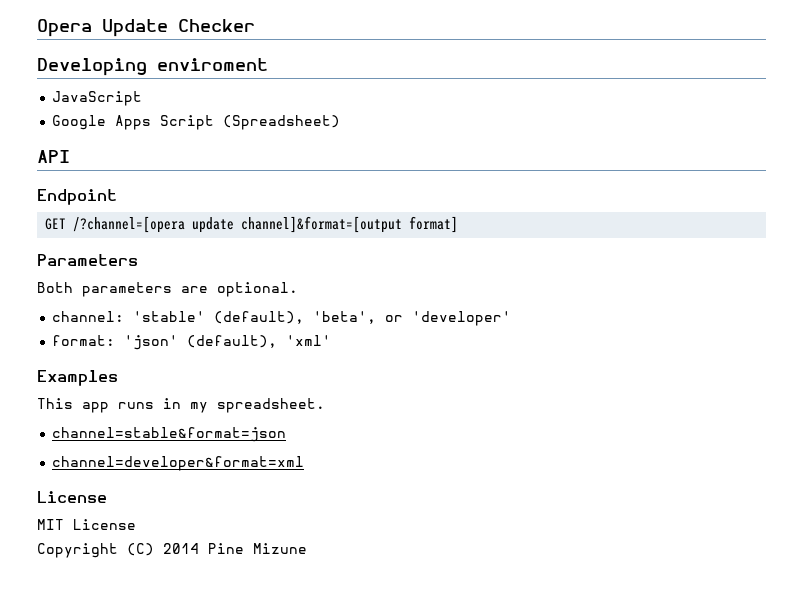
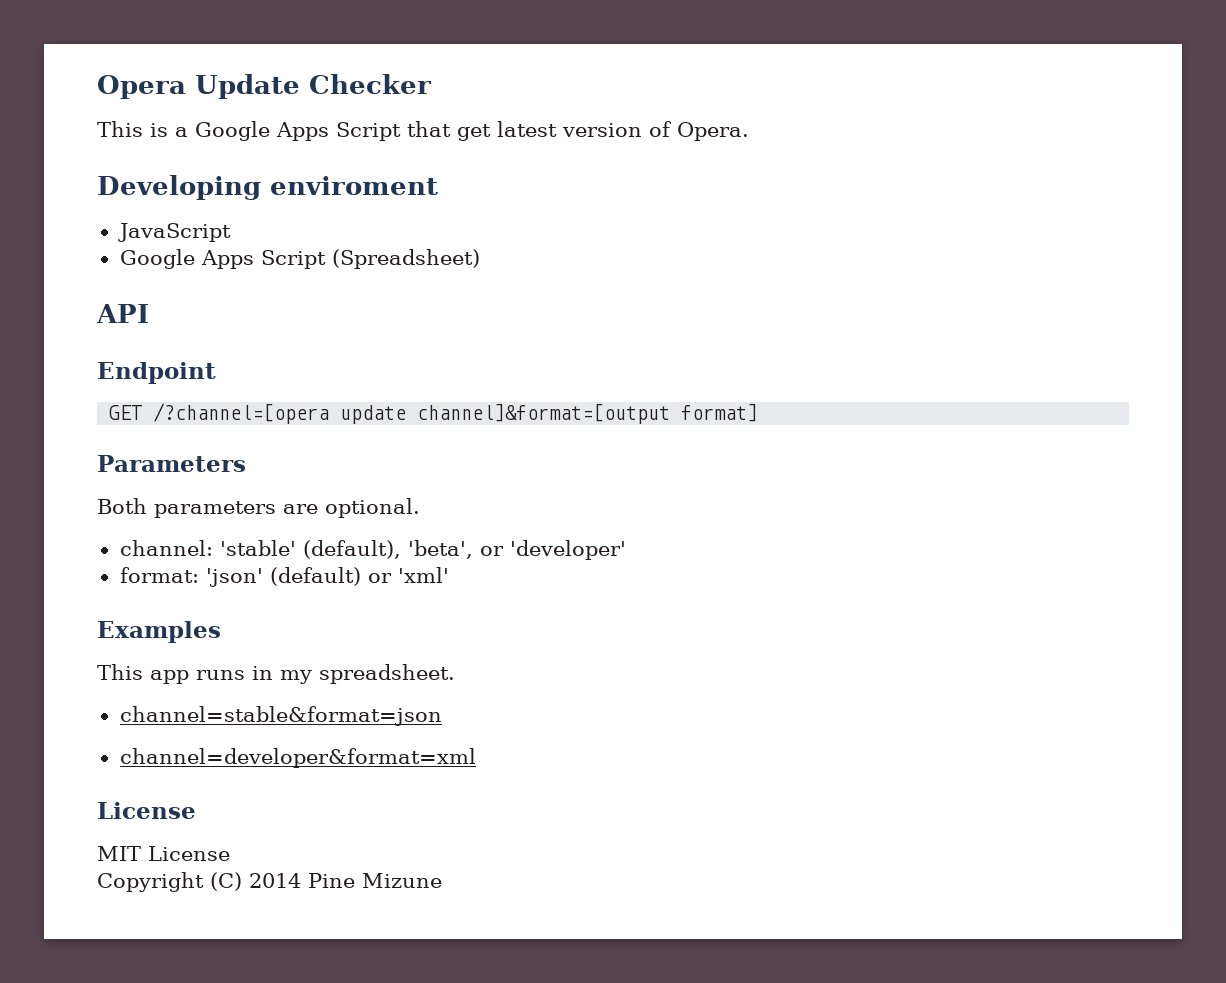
+ This is a Google Apps Script that get latest version of Opera.
- format: 'json' (default), 'xml'
+ format: 'json' (default) or 'xml'

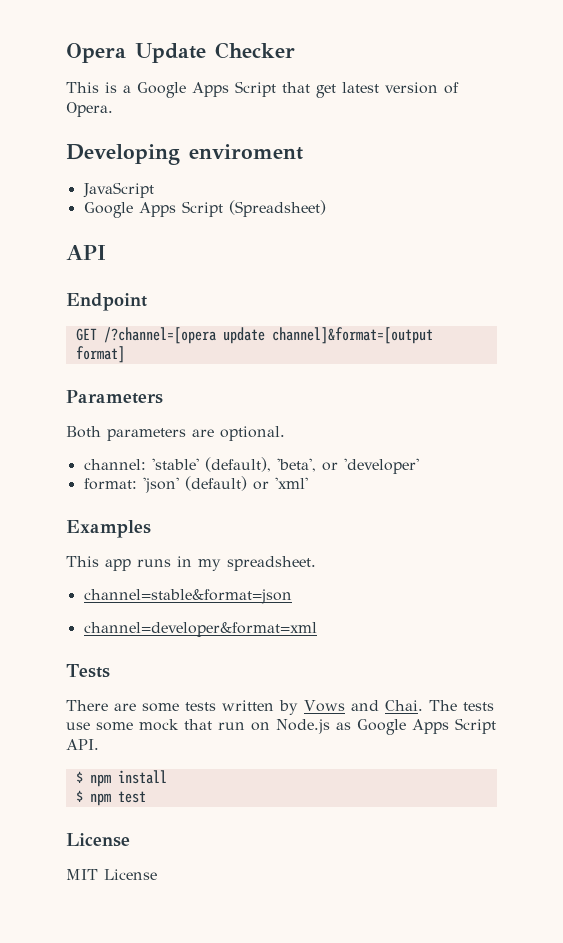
  channel=developer&format=xml
+ Tests
+ There are some tests written by Vows and Chai. The tests use some mock that run on Node.js as Google Apps Script API.
+ $ npm install
+ $ npm test
  License
  MIT License
- Copyright (C) 2014 Pine Mizune

